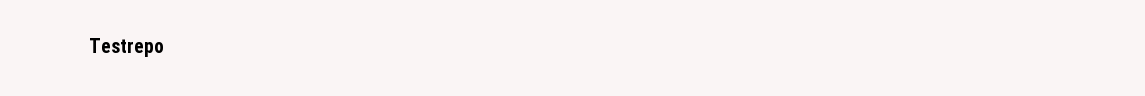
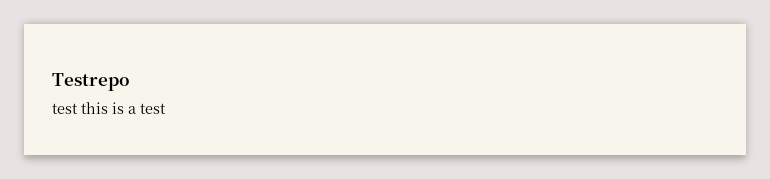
+ test this is a test

